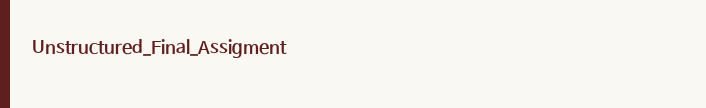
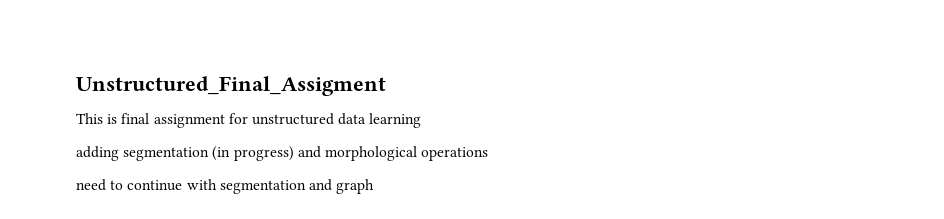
+ This is final assignment for unstructured data learning
+ adding segmentation (in progress) and morphological operations
+ need to continue with segmentation and graph

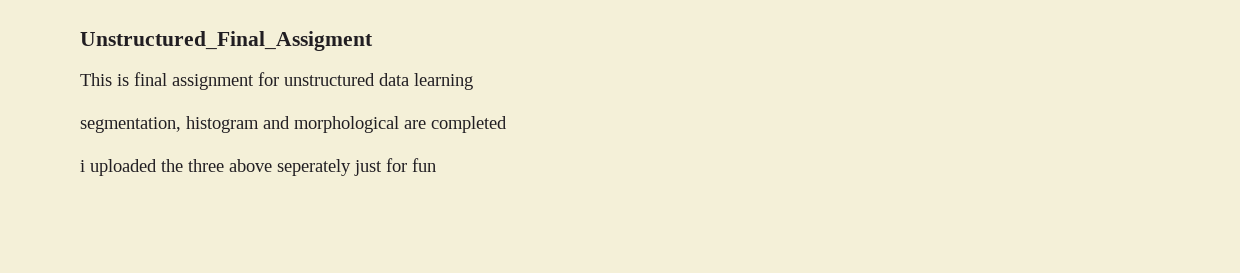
- adding segmentation (in progress) and morphological operations
- need to continue with segmentation and graph
+ segmentation, histogram and morphological are completed
+ i uploaded the three above seperately just for fun

